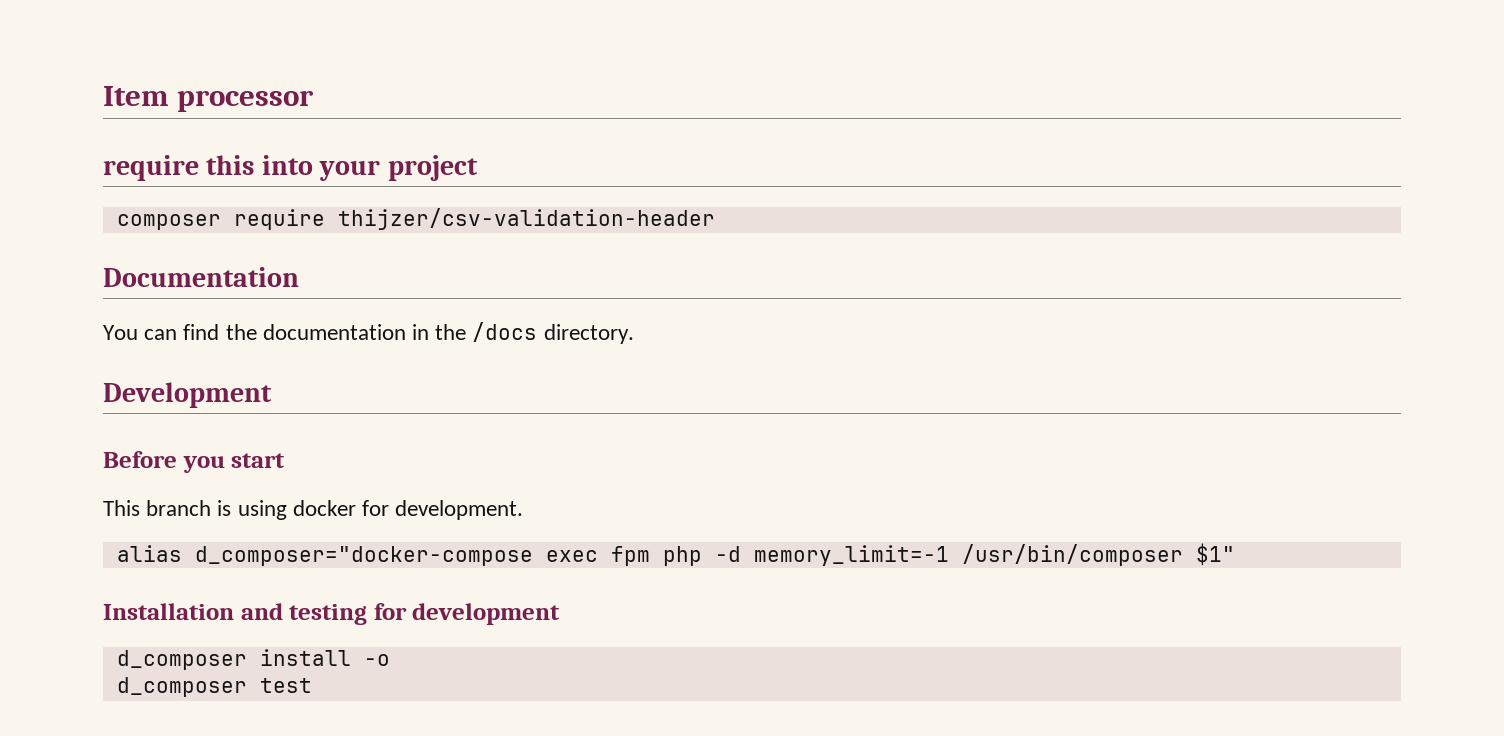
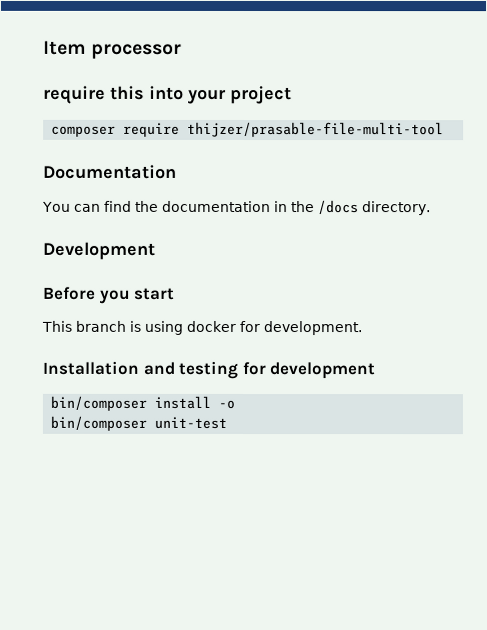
- composer require thijzer/csv-validation-header
+ composer require thijzer/prasable-file-multi-tool
- alias d_composer="docker-compose exec fpm php -d memory_limit=-1 /usr/bin/composer $1"
- d_composer install -o
+ bin/composer install -o
- d_composer test
+ bin/composer unit-test

